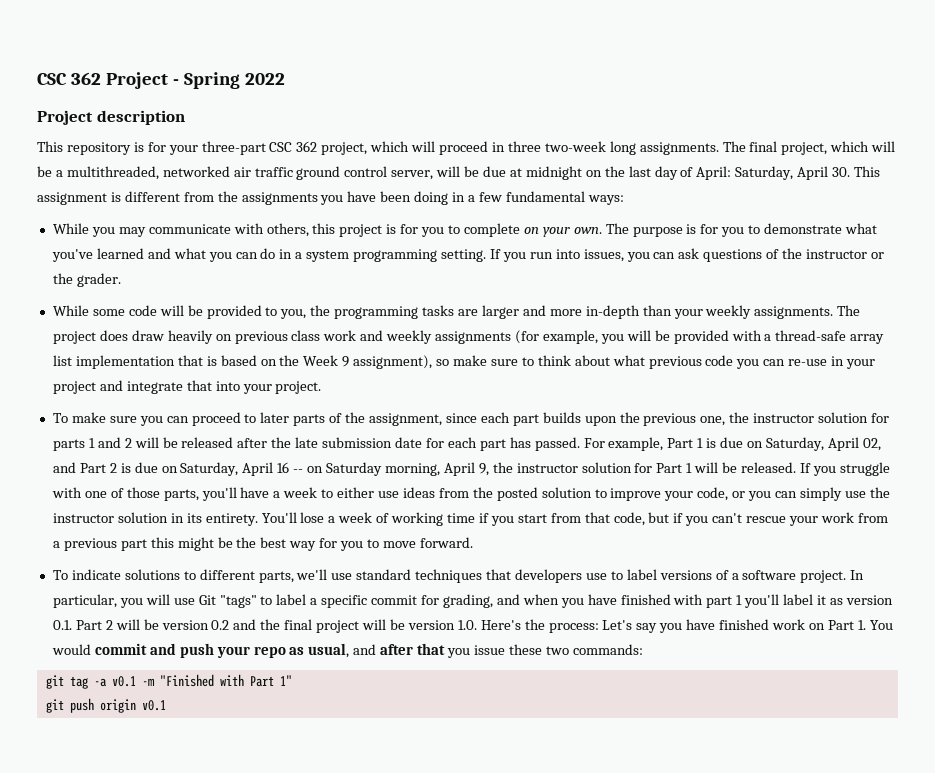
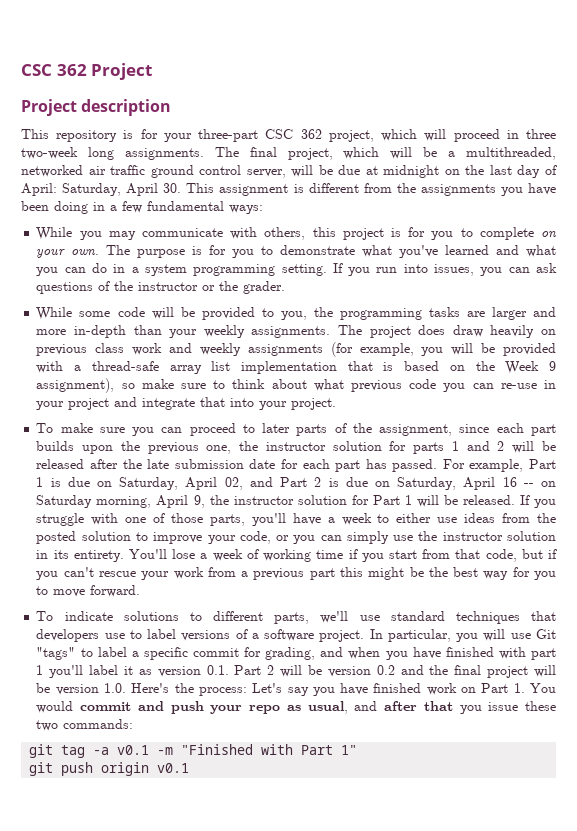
- CSC 362 Project - Spring 2022
+ CSC 362 Project

